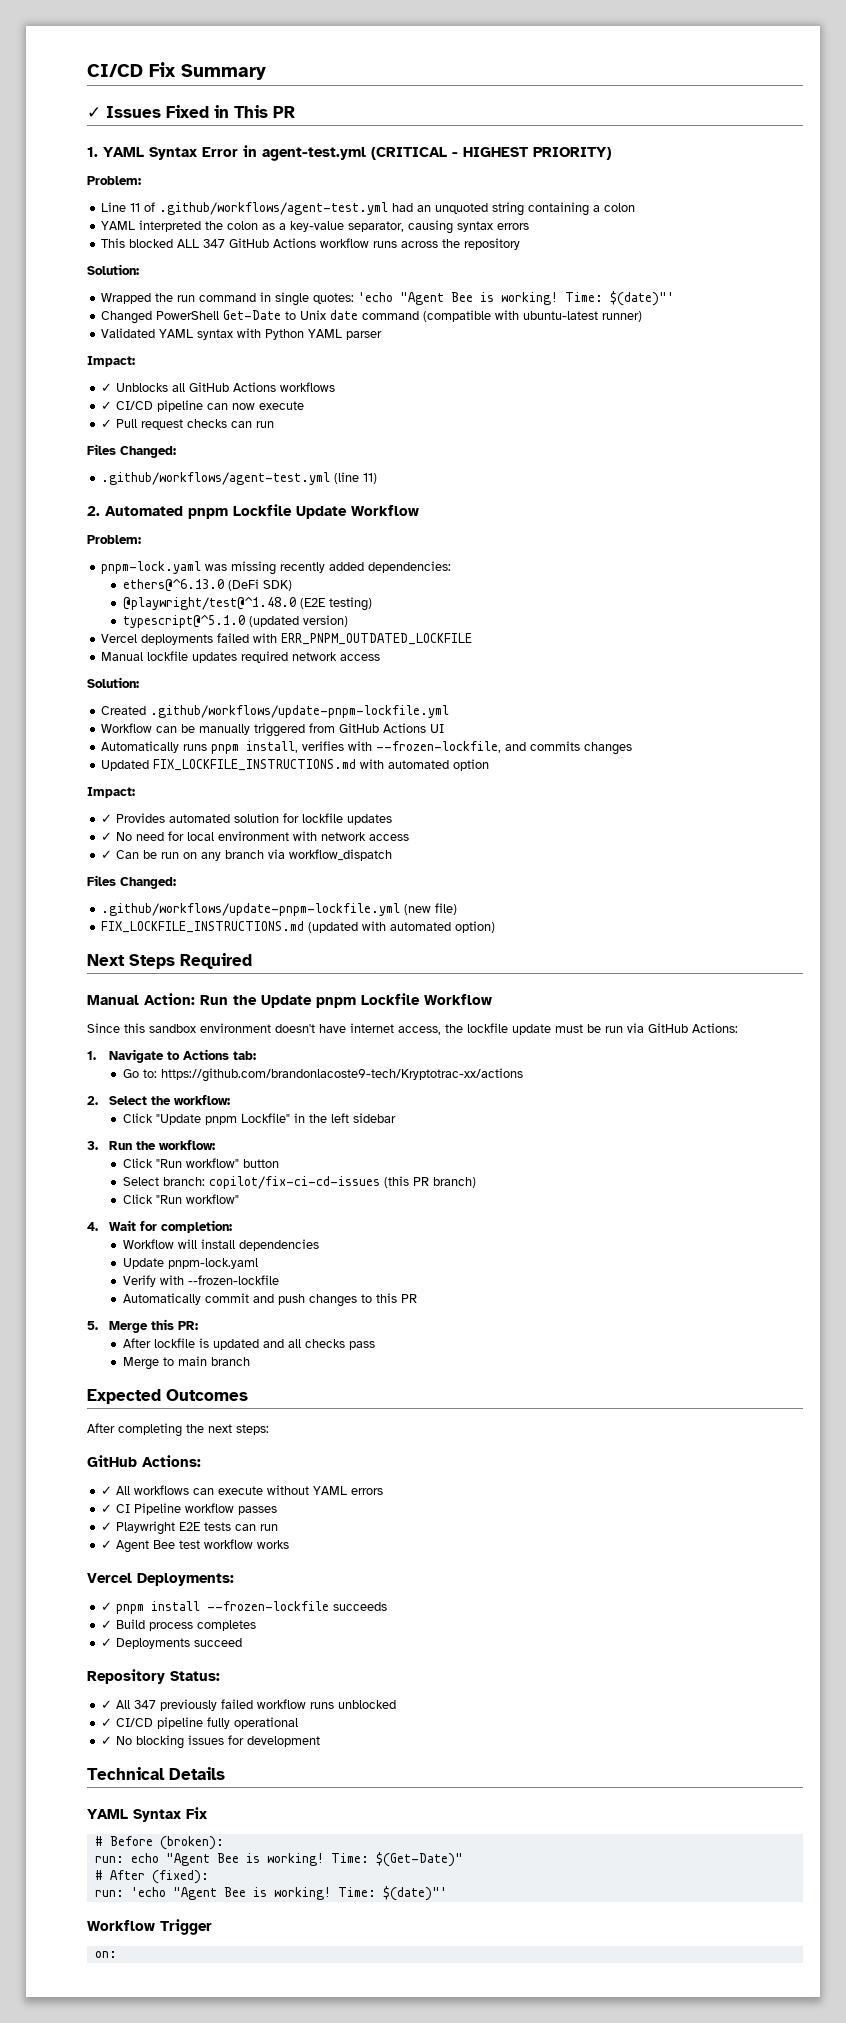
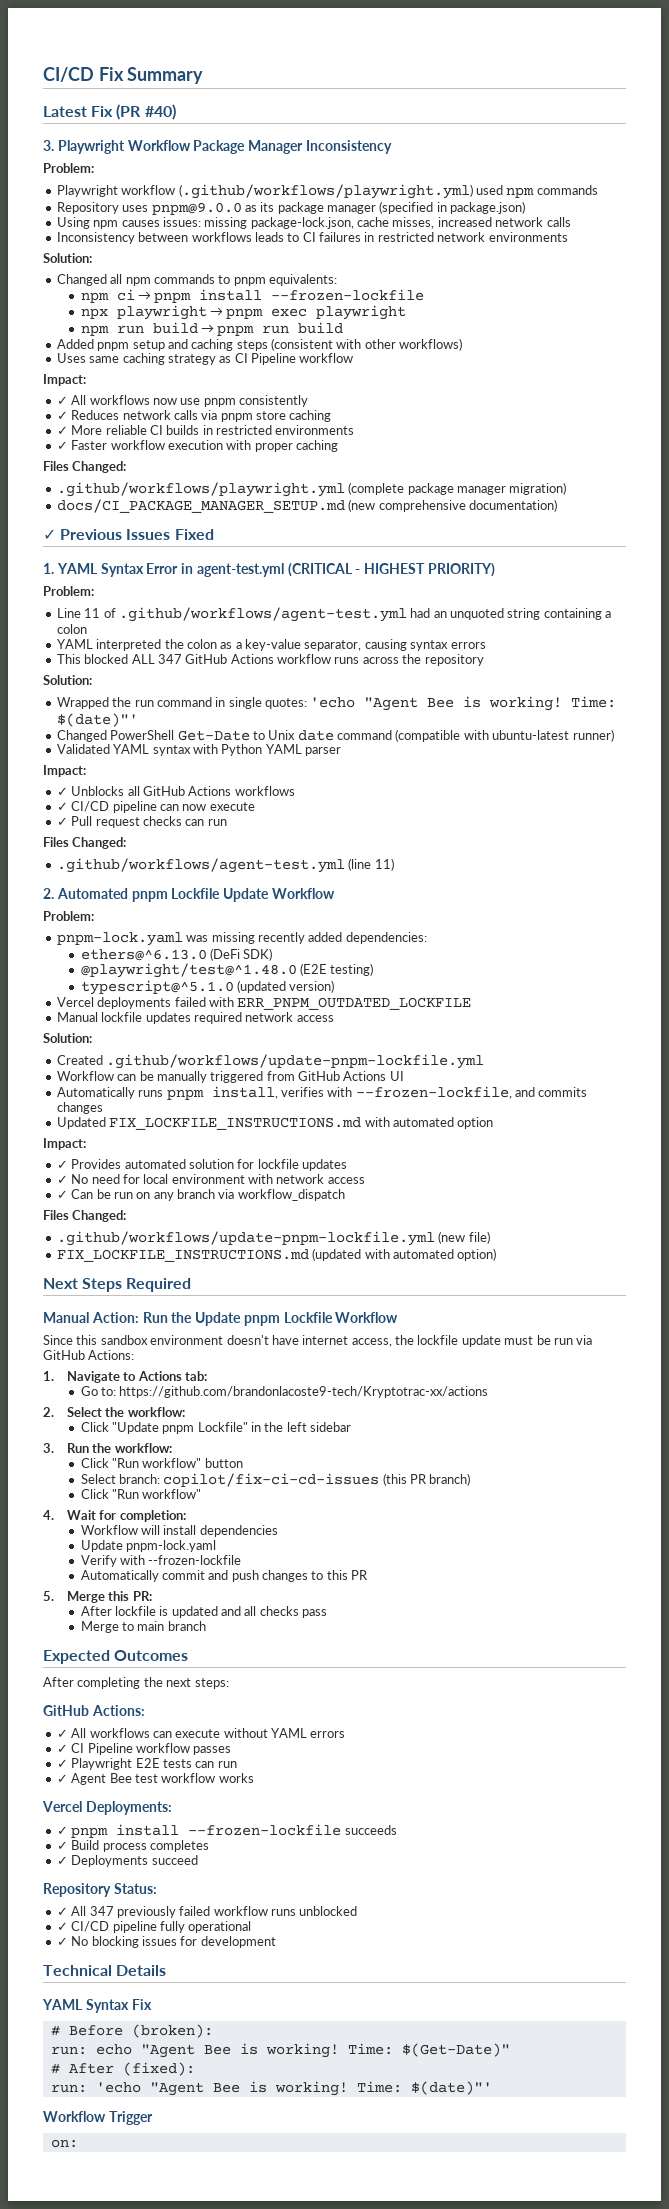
- ✓ Issues Fixed in This PR
+ Latest Fix (PR #40)
+ 3. Playwright Workflow Package Manager Inconsistency
+ Problem:
+ Playwright workflow (.github/workflows/playwright.yml) used npm commands
+ Repository uses pnpm@9.0.0 as its package manager (specified in package.json)
+ Using npm causes issues: missing package-lock.json, cache misses, increased network calls
+ Inconsistency between workflows leads to CI failures in restricted network environments
+ Solution:
+ Changed all npm commands to pnpm equivalents:
+ npm ci → pnpm install --frozen-lockfile
+ npx playwright → pnpm exec playwright
+ npm run build → pnpm run build
+ Added pnpm setup and caching steps (consistent with other workflows)
+ Uses same caching strategy as CI Pipeline workflow
+ Impact:
+ ✓ All workflows now use pnpm consistently
+ ✓ Reduces network calls via pnpm store caching
+ ✓ More reliable CI builds in restricted environments
+ ✓ Faster workflow execution with proper caching
+ Files Changed:
+ .github/workflows/playwright.yml (complete package manager migration)
+ docs/CI_PACKAGE_MANAGER_SETUP.md (new comprehensive documentation)
+ ✓ Previous Issues Fixed

